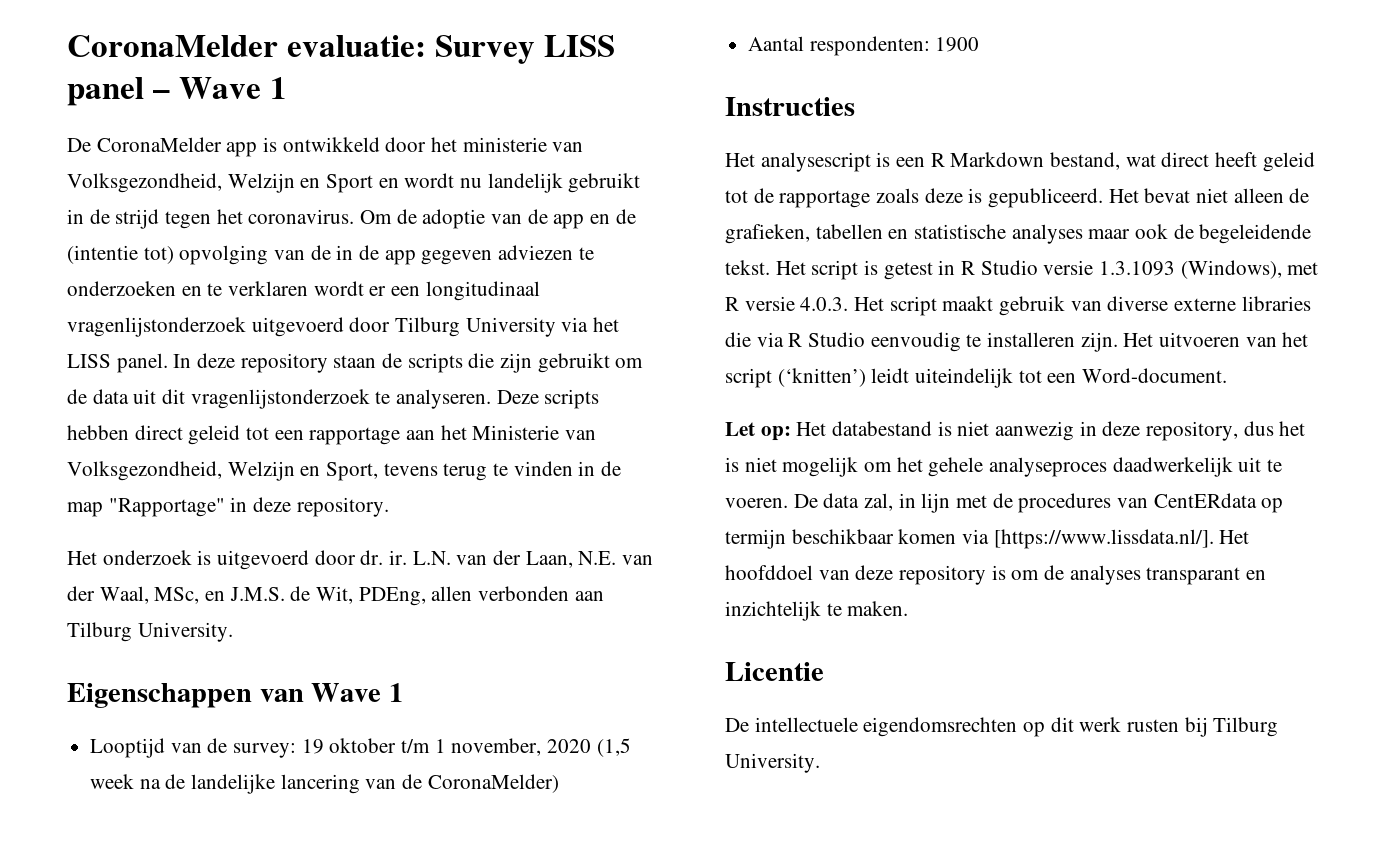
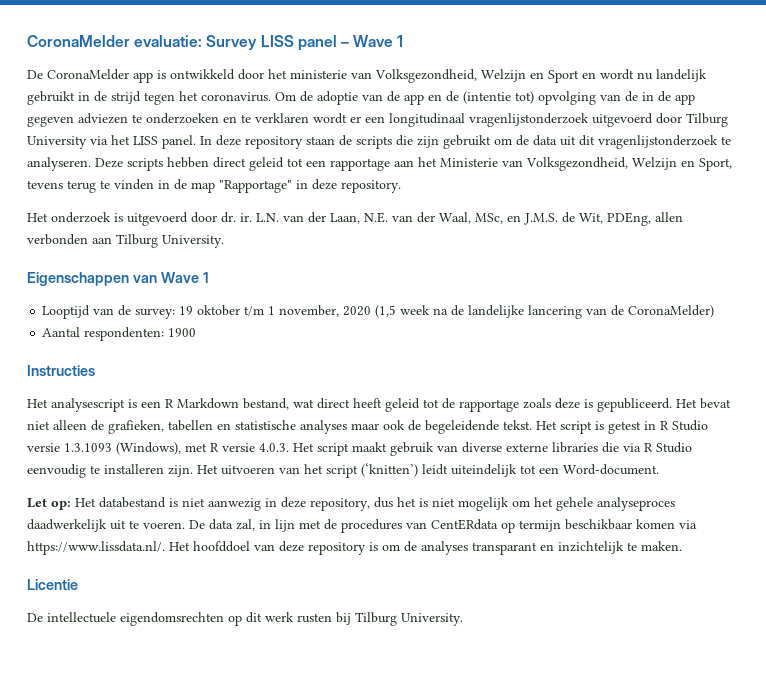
- De data zal, in lijn met de procedures van CentERdata op termijn beschikbaar komen via [https://www.lissdata.nl/]. Het hoofddoel van deze repository is om de analyses transparant en inzichtelijk te maken.
+ De data zal, in lijn met de procedures van CentERdata op termijn beschikbaar komen via https://www.lissdata.nl/. Het hoofddoel van deze repository is om de analyses transparant en inzichtelijk te maken.

